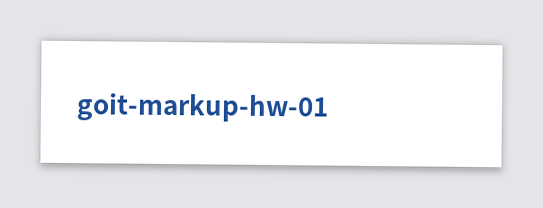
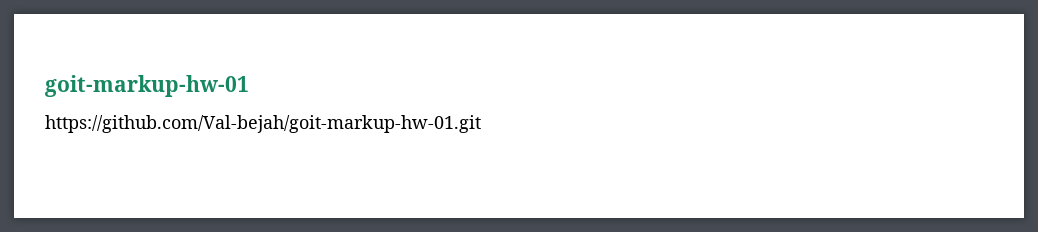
+ https://github.com/Val-bejah/goit-markup-hw-01.git

